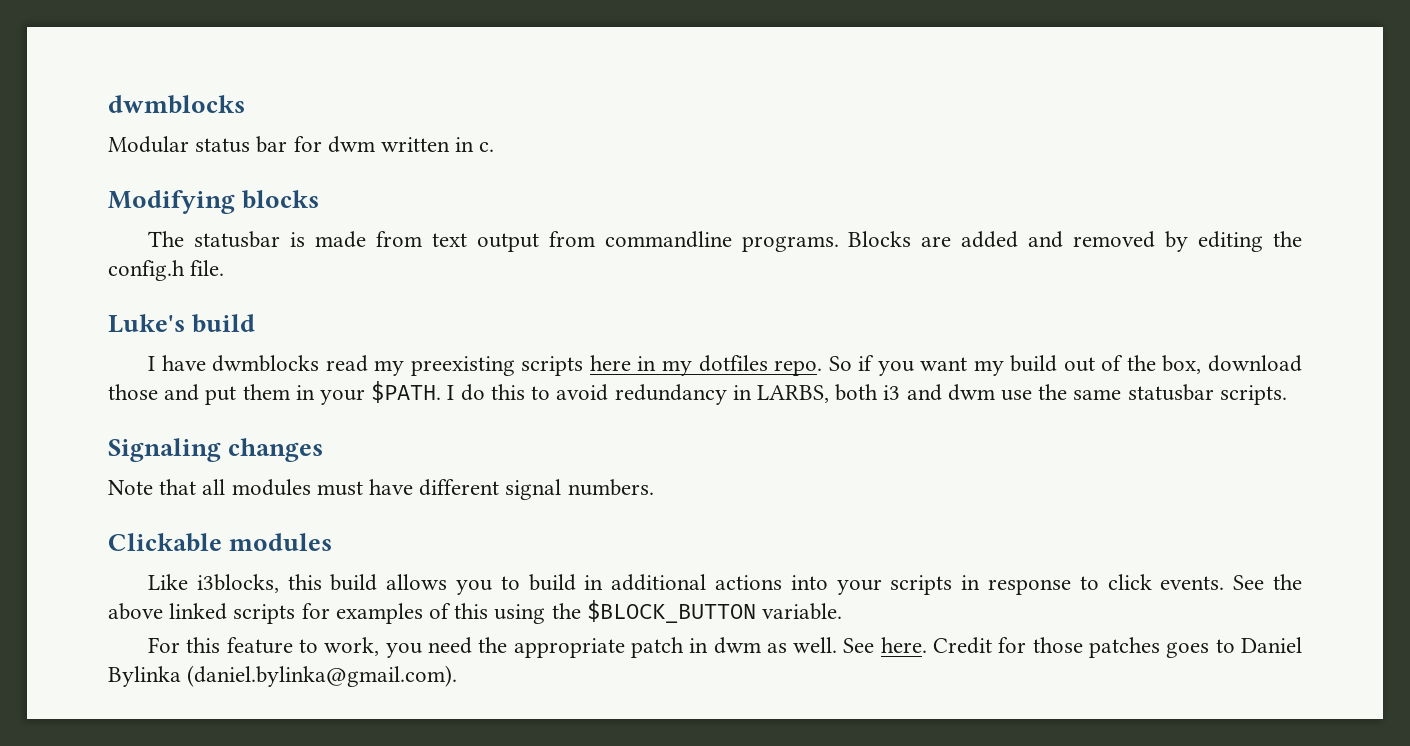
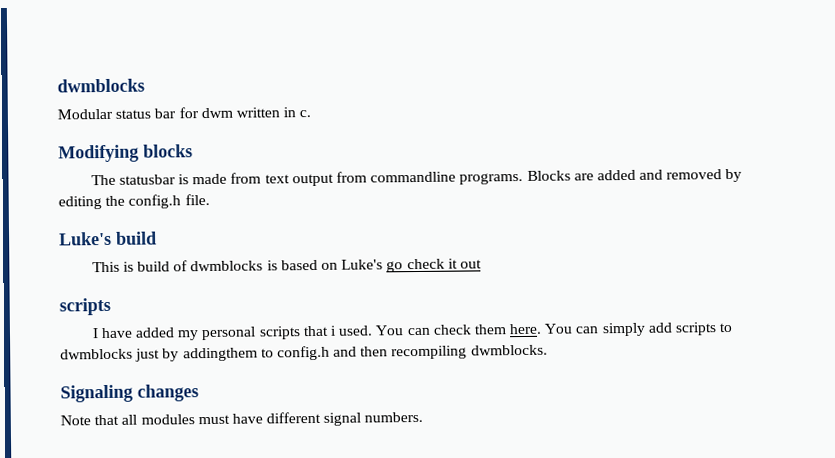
- I have dwmblocks read my preexisting scripts here in my dotfiles repo. So if you want my build out of the box, download those and put them in your $PATH. I do this to avoid redundancy in LARBS, both i3 and dwm use the same statusbar scripts.
+ This is build of dwmblocks is based on Luke's go check it out
+ scripts
+ I have added my personal scripts that i used. You can check them here. You can simply add scripts to dwmblocks just by addingthem to config.h and then recompiling dwmblocks.
- Clickable modules
- Like i3blocks, this build allows you to build in additional actions into your scripts in response to click events. See the above linked scripts for examples of this using the $BLOCK_BUTTON variable.
- For this feature to work, you need the appropriate patch in dwm as well. See here. Credit for those patches goes to Daniel Bylinka (daniel.bylinka@gmail.com).

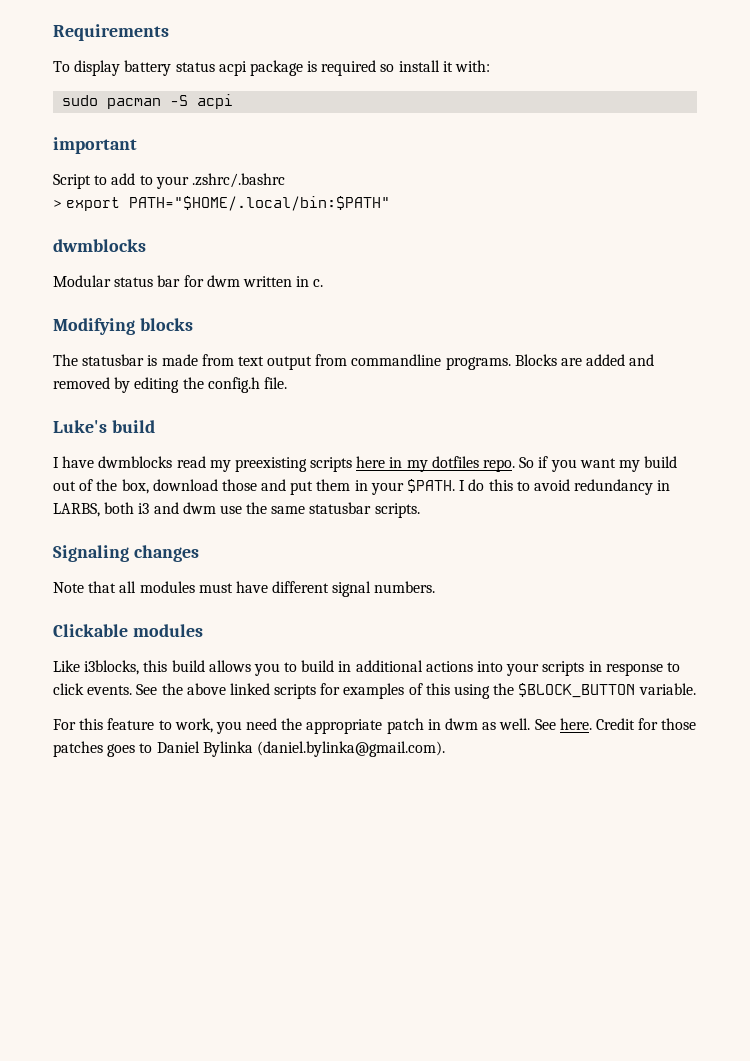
+ Requirements
+ To display battery status acpi package is required so install it with:
+ sudo pacman -S acpi
+ important
+ Script to add to your .zshrc/.bashrc
+ > export PATH="$HOME/.local/bin:$PATH"
- This is build of dwmblocks is based on Luke's go check it out
- scripts
- I have added my personal scripts that i used. You can check them here. You can simply add scripts to dwmblocks just by addingthem to config.h and then recompiling dwmblocks.
+ I have dwmblocks read my preexisting scripts here in my dotfiles repo. So if you want my build out of the box, download those and put them in your $PATH. I do this to avoid redundancy in LARBS, both i3 and dwm use the same statusbar scripts.
+ Clickable modules
+ Like i3blocks, this build allows you to build in additional actions into your scripts in response to click events. See the above linked scripts for examples of this using the $BLOCK_BUTTON variable.
+ For this feature to work, you need the appropriate patch in dwm as well. See here. Credit for those patches goes to Daniel Bylinka (daniel.bylinka@gmail.com).

